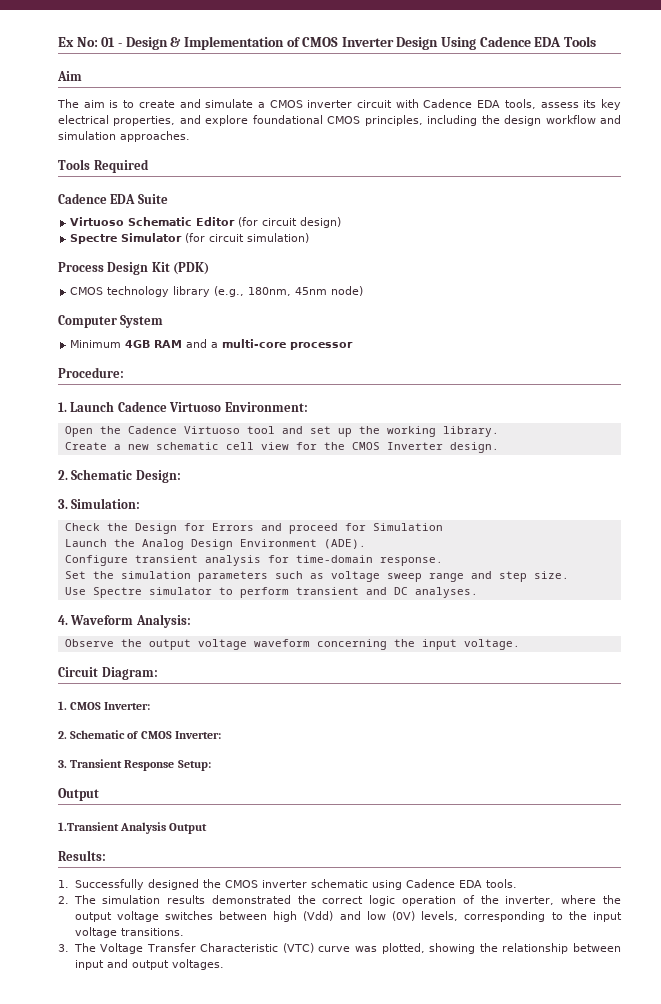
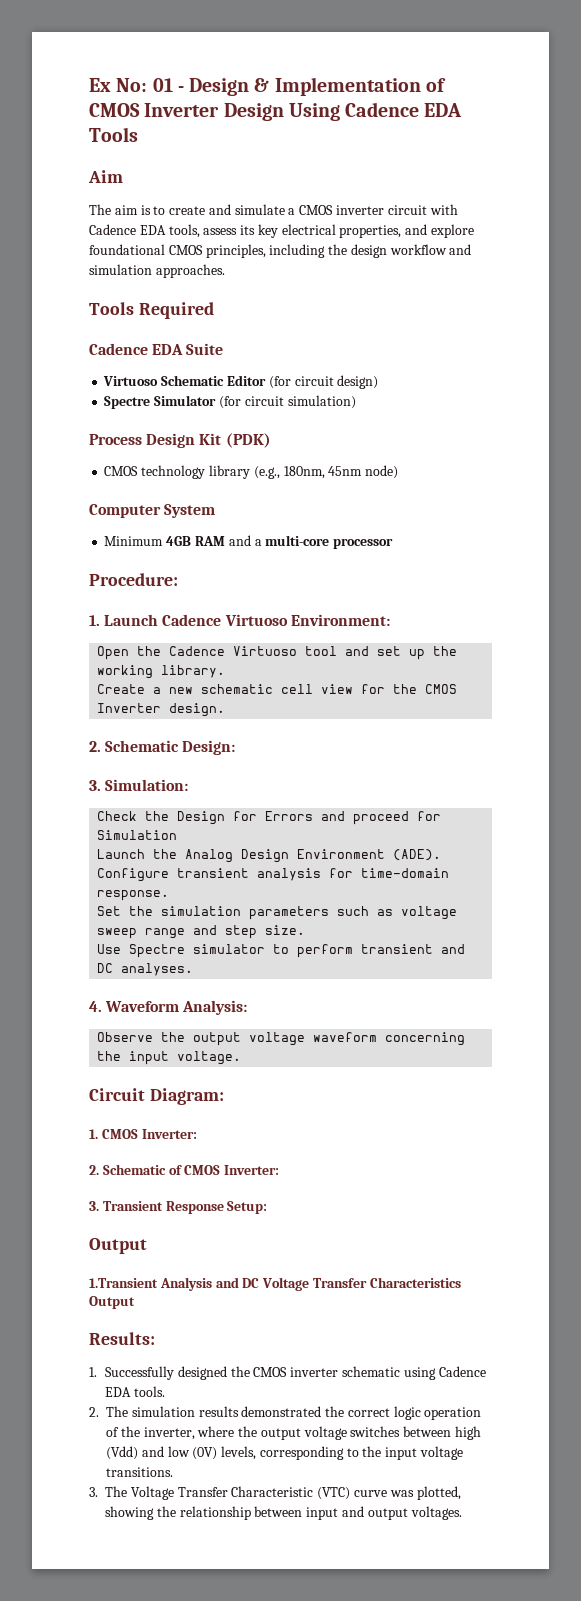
- 1.Transient Analysis Output
+ 1.Transient Analysis and DC Voltage Transfer Characteristics Output

